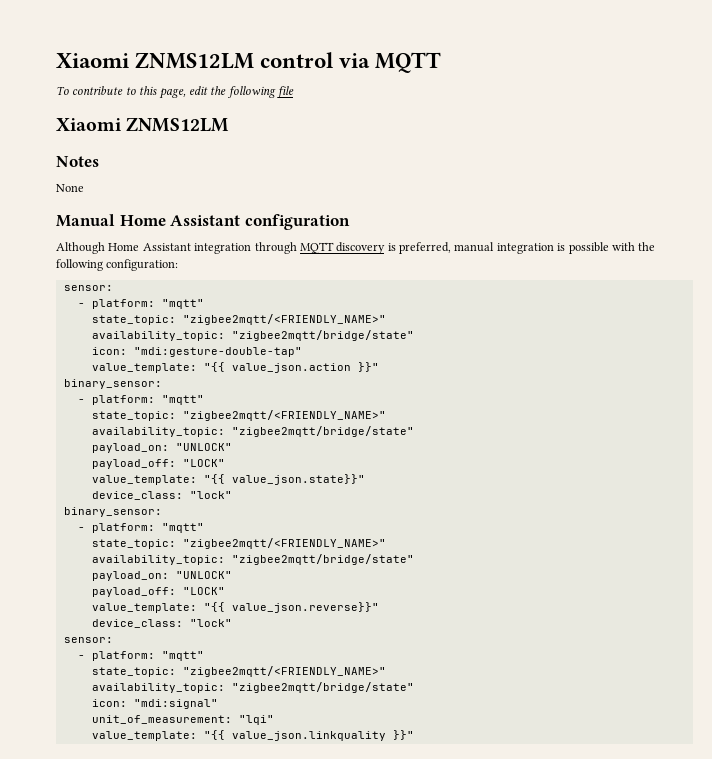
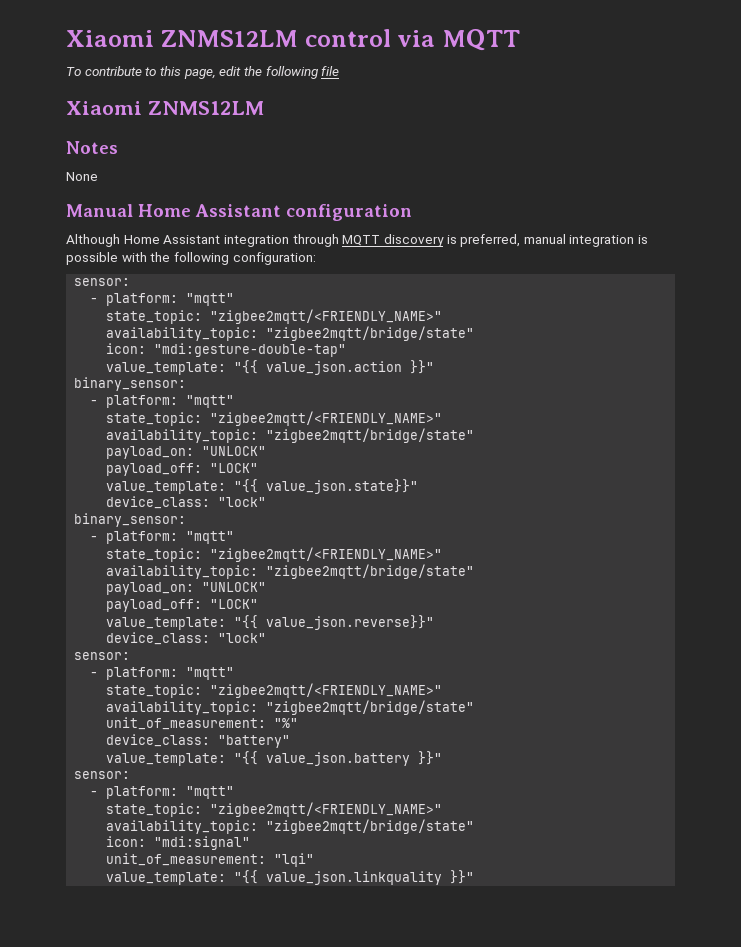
+ unit_of_measurement: "%"
+ device_class: "battery"
+ value_template: "{{ value_json.battery }}"
+ sensor:
+ - platform: "mqtt"
+ state_topic: "zigbee2mqtt/<FRIENDLY_NAME>"
+ availability_topic: "zigbee2mqtt/bridge/state"

